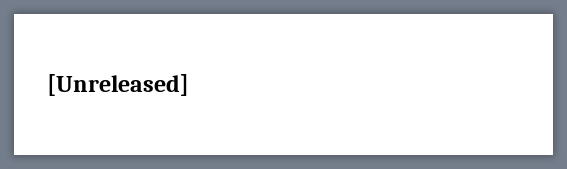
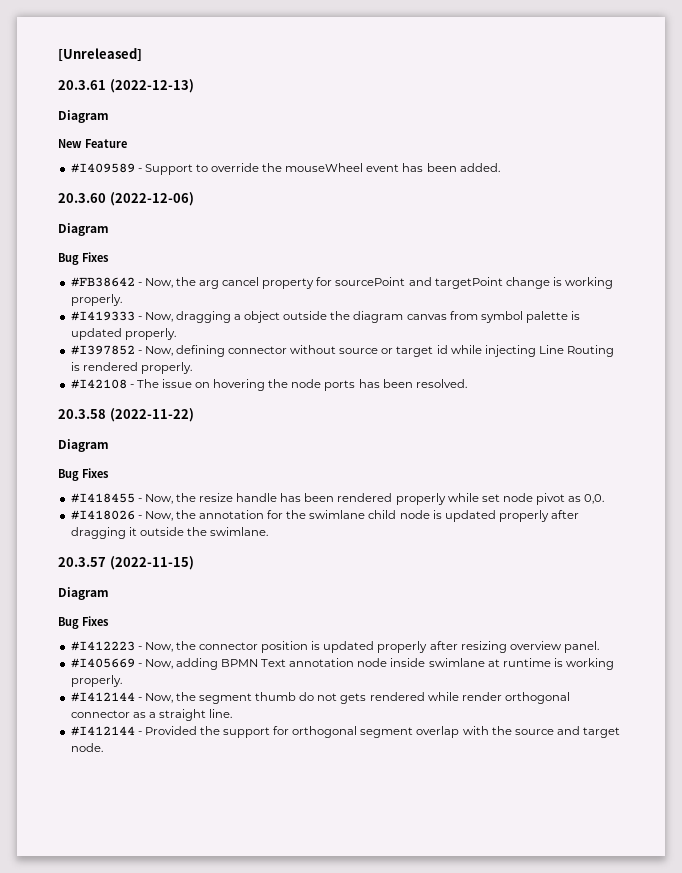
+ 20.3.61 (2022-12-13)
+ Diagram
+ New Feature
+ #I409589 - Support to override the mouseWheel event has been added.
+ 20.3.60 (2022-12-06)
+ Diagram
+ Bug Fixes
+ #FB38642 - Now, the arg cancel property for sourcePoint and targetPoint change is working properly.
+ #I419333 - Now, dragging a object outside the diagram canvas from symbol palette is updated properly.
+ #I397852 - Now, defining connector without source or target id while injecting Line Routing is rendered properly.
+ #I42108 - The issue on hovering the node ports has been resolved.
+ 20.3.58 (2022-11-22)
+ Diagram
+ Bug Fixes
+ #I418455 - Now, the resize handle has been rendered properly while set node pivot as 0,0.
+ #I418026 - Now, the annotation for the swimlane child node is updated properly after dragging it outside the swimlane.
+ 20.3.57 (2022-11-15)
+ Diagram
+ Bug Fixes
+ #I412223 - Now, the connector position is updated properly after resizing overview panel.
+ #I405669 - Now, adding BPMN Text annotation node inside swimlane at runtime is working properly.
+ #I412144 - Now, the segment thumb do not gets rendered while render orthogonal connector as a straight line.
+ #I412144 - Provided the support for orthogonal segment overlap with the source and target node.

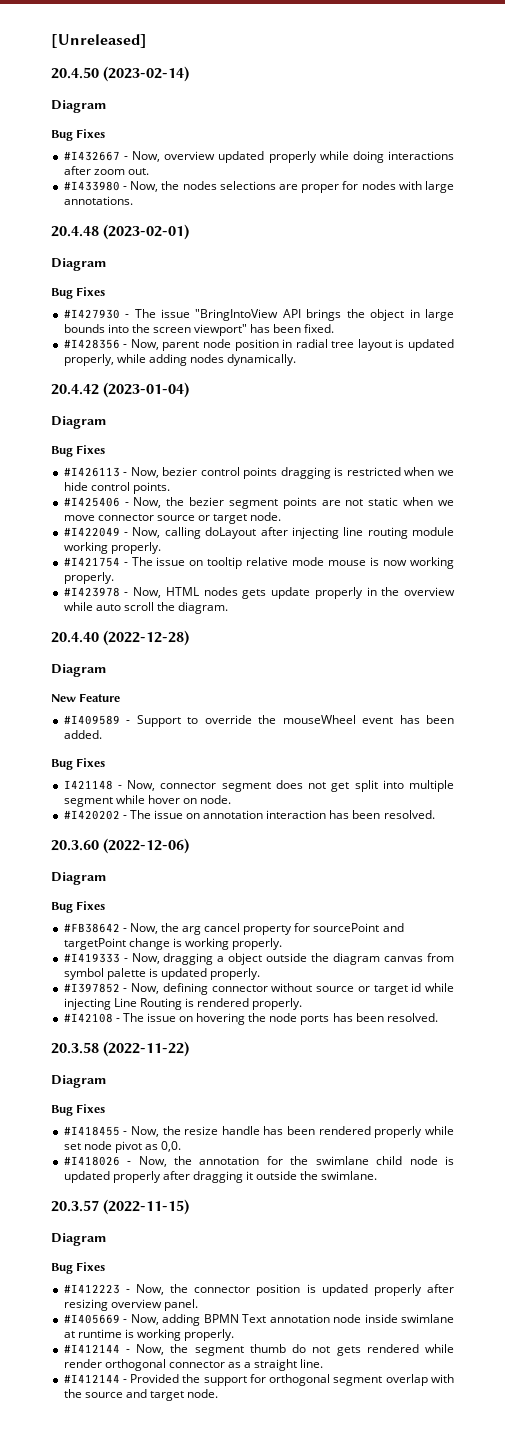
- 20.3.61 (2022-12-13)
+ 20.4.50 (2023-02-14)
+ Diagram
+ Bug Fixes
+ #I432667 - Now, overview updated properly while doing interactions after zoom out.
+ #I433980 - Now, the nodes selections are proper for nodes with large annotations.
+ 20.4.48 (2023-02-01)
+ Diagram
+ Bug Fixes
+ #I427930 - The issue "BringIntoView API brings the object in large bounds into the screen viewport" has been fixed.
+ #I428356 - Now, parent node position in radial tree layout is updated properly, while adding nodes dynamically.
+ 20.4.42 (2023-01-04)
+ Diagram
+ Bug Fixes
+ #I426113 - Now, bezier control points dragging is restricted when we hide control points.
+ #I425406 - Now, the bezier segment points are not static when we move connector source or target node.
+ #I422049 - Now, calling doLayout after injecting line routing module working properly.
+ #I421754 - The issue on tooltip relative mode mouse is now working properly.
+ #I423978 - Now, HTML nodes gets update properly in the overview while auto scroll the diagram.
+ 20.4.40 (2022-12-28)
  #I409589 - Support to override the mouseWheel event has been added.
+ Bug Fixes
+ I421148 - Now, connector segment does not get split into multiple segment while hover on node.
+ #I420202 - The issue on annotation interaction has been resolved.

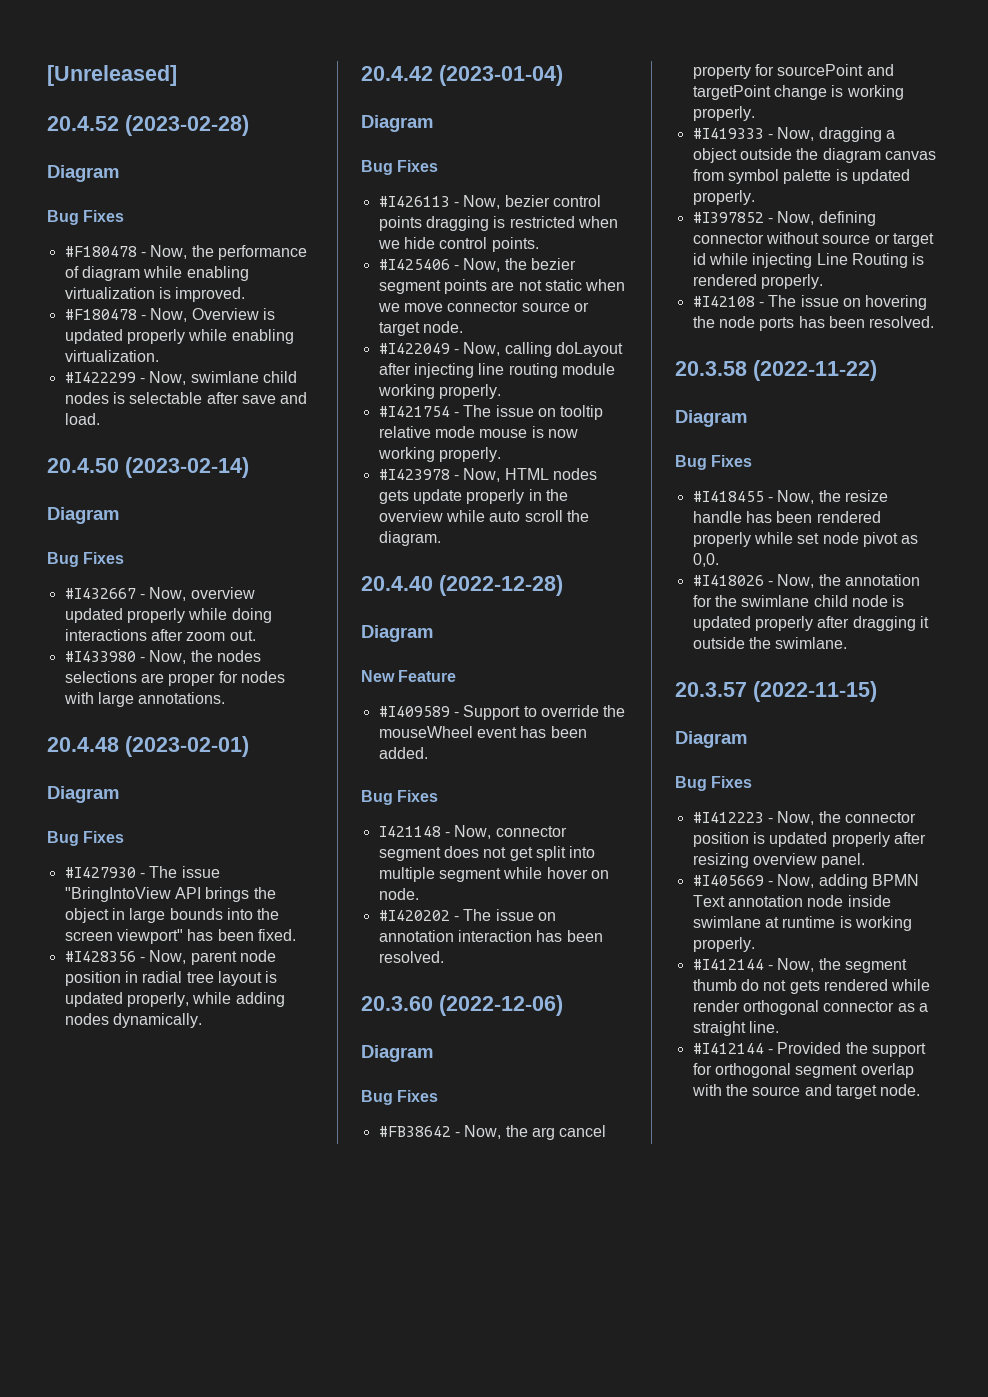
+ 20.4.52 (2023-02-28)
+ Diagram
+ Bug Fixes
+ #F180478 - Now, the performance of diagram while enabling virtualization is improved.
+ #F180478 - Now, Overview is updated properly while enabling virtualization.
+ #I422299 - Now, swimlane child nodes is selectable after save and load.

